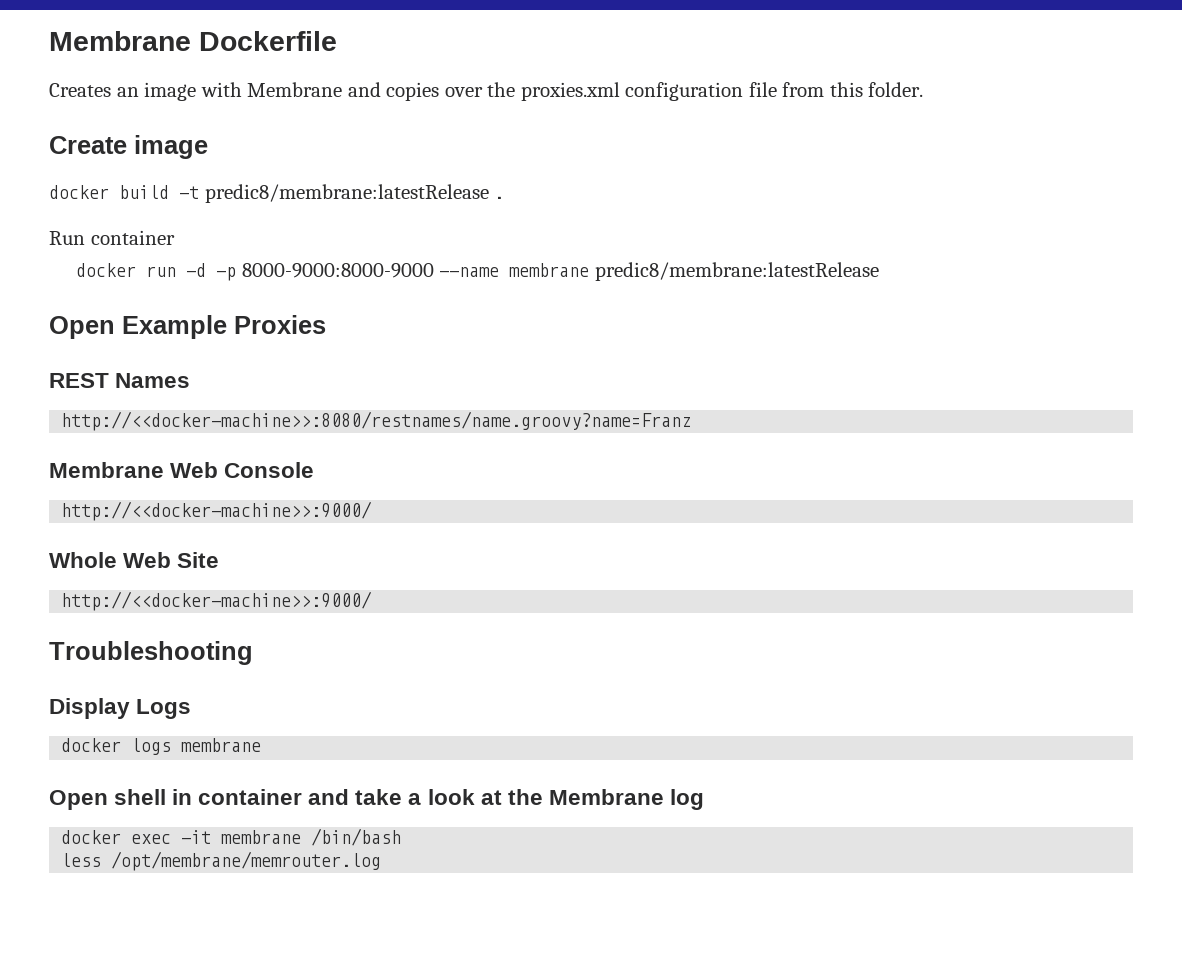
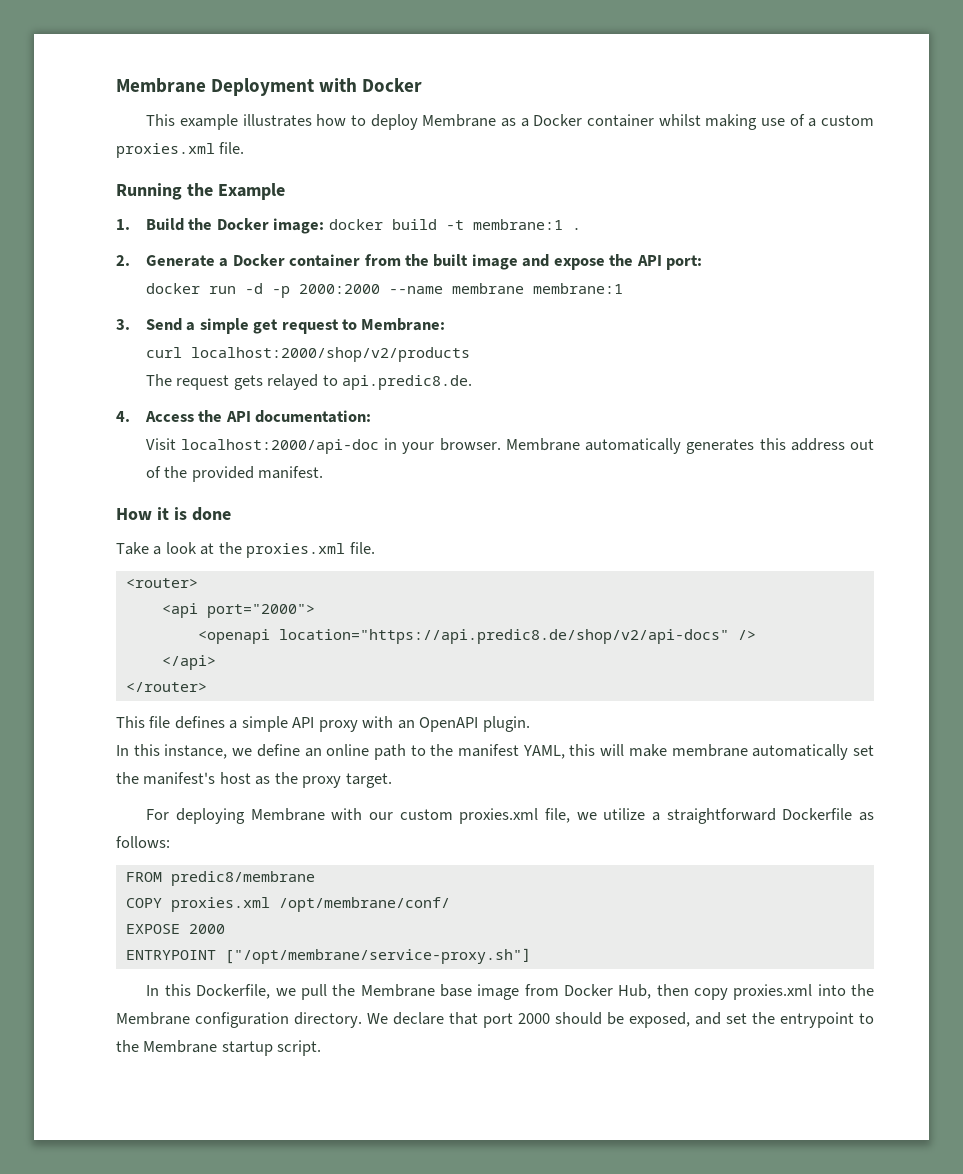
- Membrane Dockerfile
- Creates an image with Membrane and copies over the proxies.xml configuration file from this folder.
- Create image
- docker build -t predic8/membrane:latestRelease .
+ Membrane Deployment with Docker
+ This example illustrates how to deploy Membrane as a Docker container whilst making use of a custom proxies.xml file.
+ Running the Example
+ 1. Build the Docker image: docker build -t membrane:1 .
- Run container
+ 2. Generate a Docker container from the built image and expose the API port:
- docker run -d -p 8000-9000:8000-9000 --name membrane predic8/membrane:latestRelease
- Open Example Proxies
- REST Names
- http://<<docker-machine>>:8080/restnames/name.groovy?name=Franz
- Membrane Web Console
- http://<<docker-machine>>:9000/
- Whole Web Site
- http://<<docker-machine>>:9000/
- Troubleshooting
- Display Logs
- docker logs membrane
- Open shell in container and take a look at the Membrane log
- docker exec -it membrane /bin/bash
- less /opt/membrane/memrouter.log
+ docker run -d -p 2000:2000 --name membrane membrane:1
+ 3. Send a simple get request to Membrane:
+ curl localhost:2000/shop/v2/products
+ The request gets relayed to api.predic8.de.
+ 4. Access the API documentation:
+ Visit localhost:2000/api-doc in your browser. Membrane automatically generates this address out of the provided manifest.
+ How it is done
+ Take a look at the proxies.xml file.
+ <router>
+ <api port="2000">
+ <openapi location="https://api.predic8.de/shop/v2/api-docs" />
+ </api>
+ </router>
+ This file defines a simple API proxy with an OpenAPI plugin.
+ In this instance, we define an online path to the manifest YAML, this will make membrane automatically set the manifest's host as the proxy target.
+ For deploying Membrane with our custom proxies.xml file, we utilize a straightforward Dockerfile as follows:
+ FROM predic8/membrane
+ COPY proxies.xml /opt/membrane/conf/
+ EXPOSE 2000
+ ENTRYPOINT ["/opt/membrane/service-proxy.sh"]
+ In this Dockerfile, we pull the Membrane base image from Docker Hub, then copy proxies.xml into the Membrane configuration directory. We declare that port 2000 should be exposed, and set the entrypoint to the Membrane startup script.

